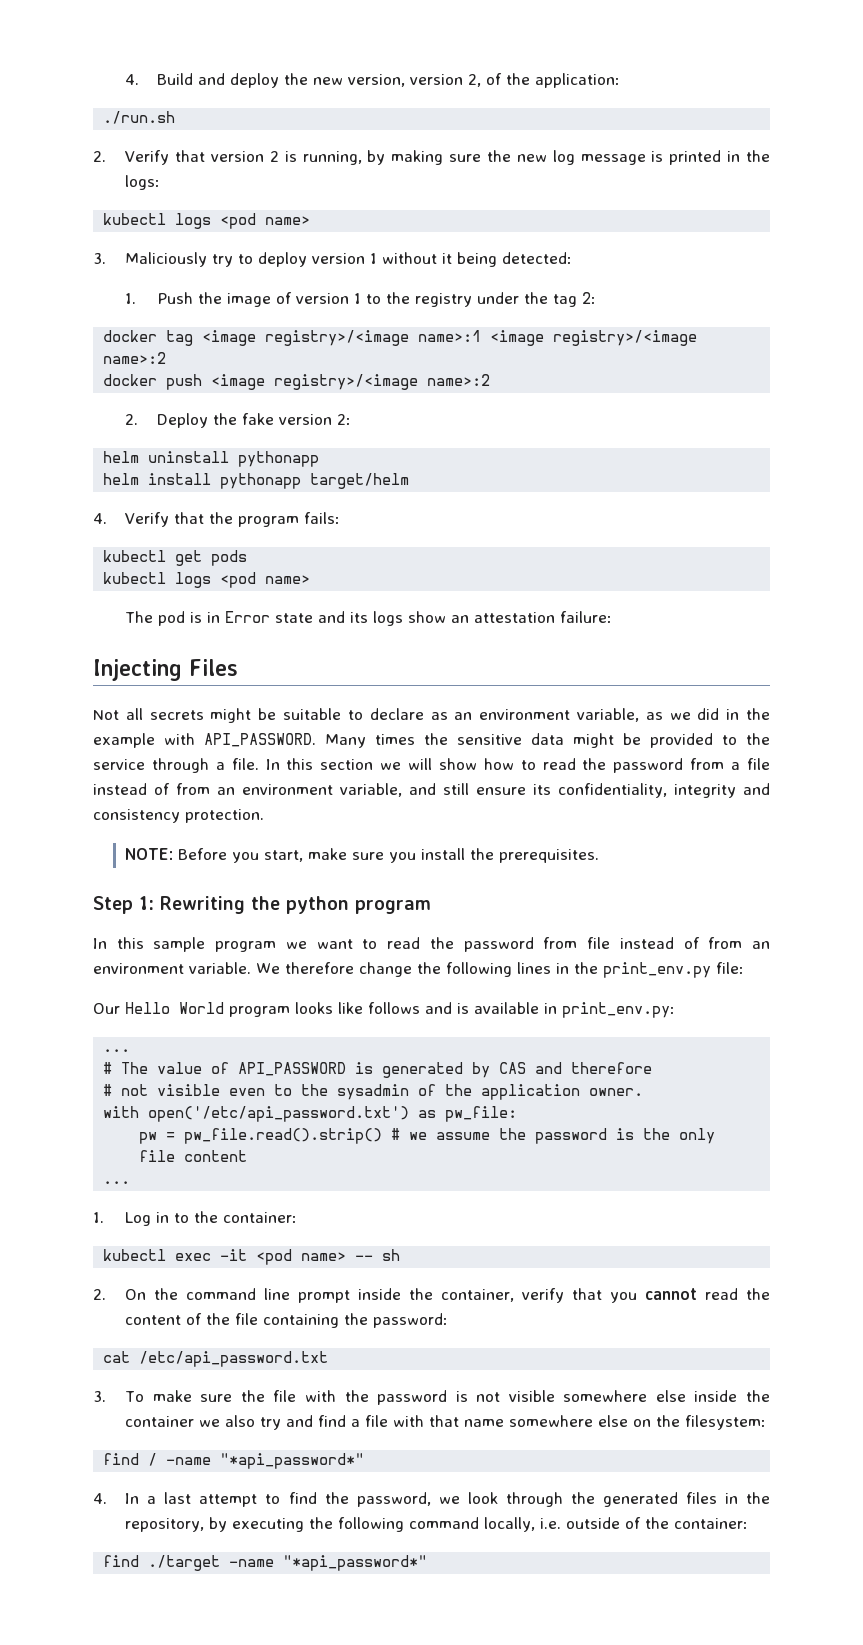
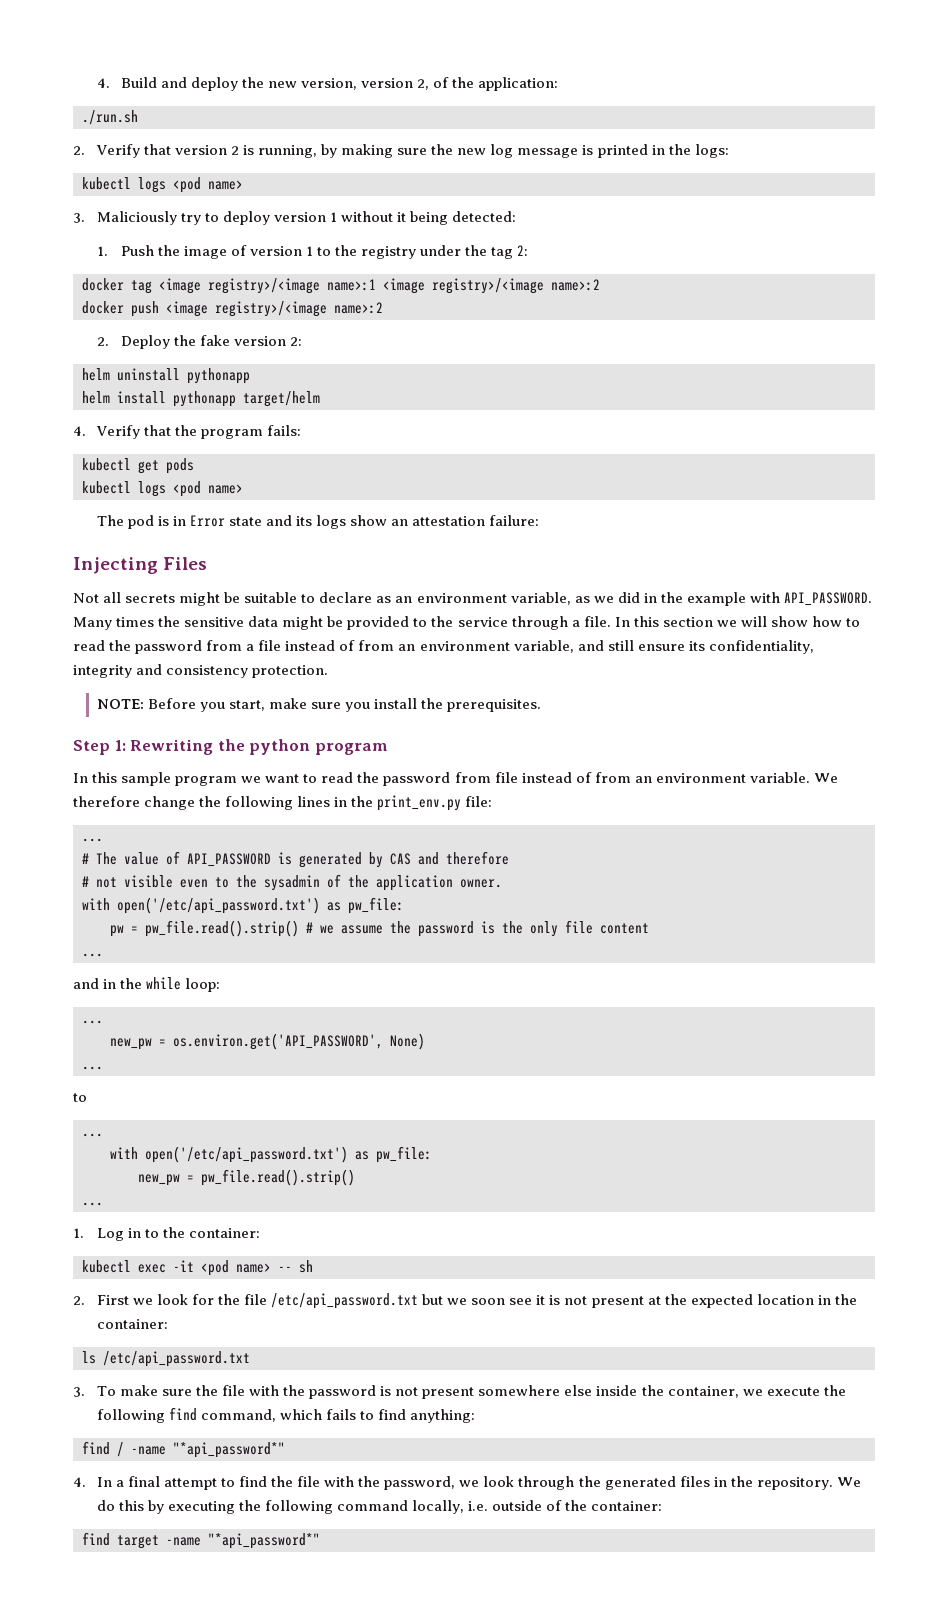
- Our Hello World program looks like follows and is available in print_env.py:
+ and in the while loop:
+ ...
+ new_pw = os.environ.get('API_PASSWORD', None)
+ ...
+ to
+ ...
+ with open('/etc/api_password.txt') as pw_file:
+ new_pw = pw_file.read().strip()
+ ...
- 2. On the command line prompt inside the container, verify that you cannot read the content of the file containing the password:
- cat /etc/api_password.txt
+ 2. First we look for the file /etc/api_password.txt but we soon see it is not present at the expected location in the container:
+ ls /etc/api_password.txt
- 3. To make sure the file with the password is not visible somewhere else inside the container we also try and find a file with that name somewhere else on the filesystem:
+ 3. To make sure the file with the password is not present somewhere else inside the container, we execute the following find command, which fails to find anything:
- 4. In a last attempt to find the password, we look through the generated files in the repository, by executing the following command locally, i.e. outside of the container:
+ 4. In a final attempt to find the file with the password, we look through the generated files in the repository. We do this by executing the following command locally, i.e. outside of the container:
- find ./target -name "*api_password*"
+ find target -name "*api_password*"

